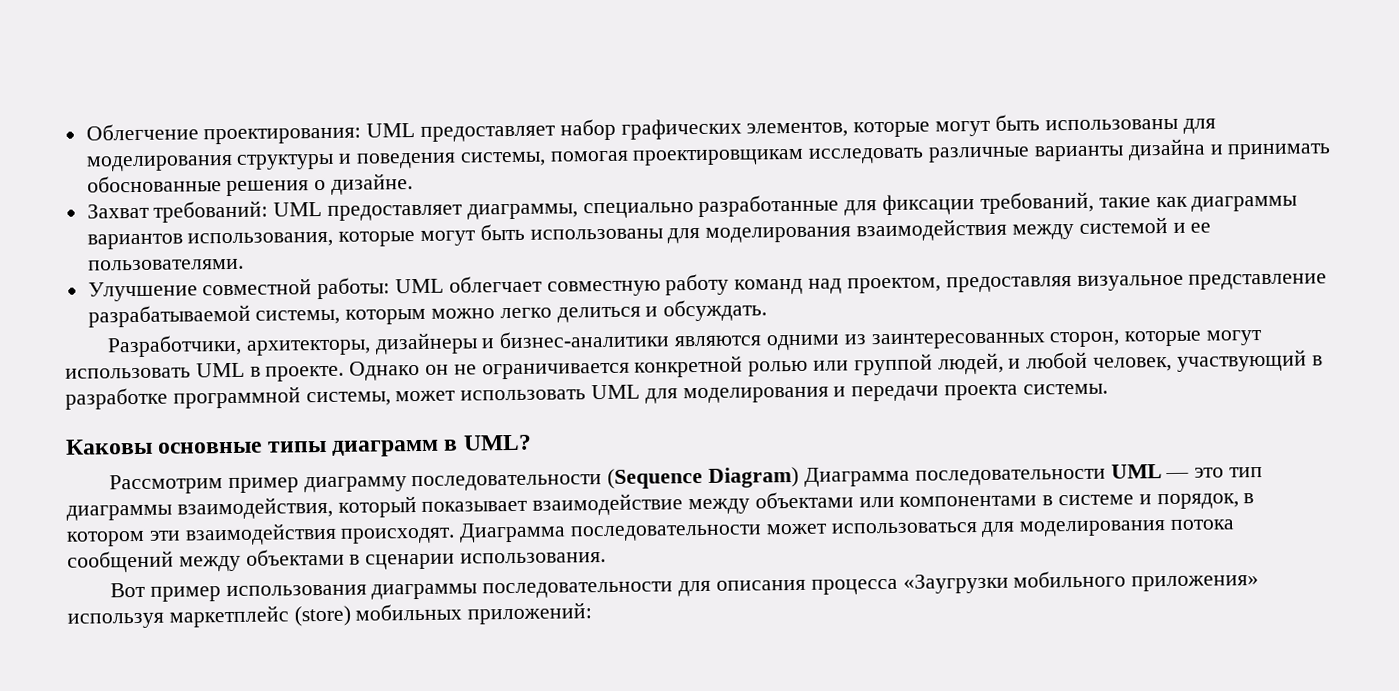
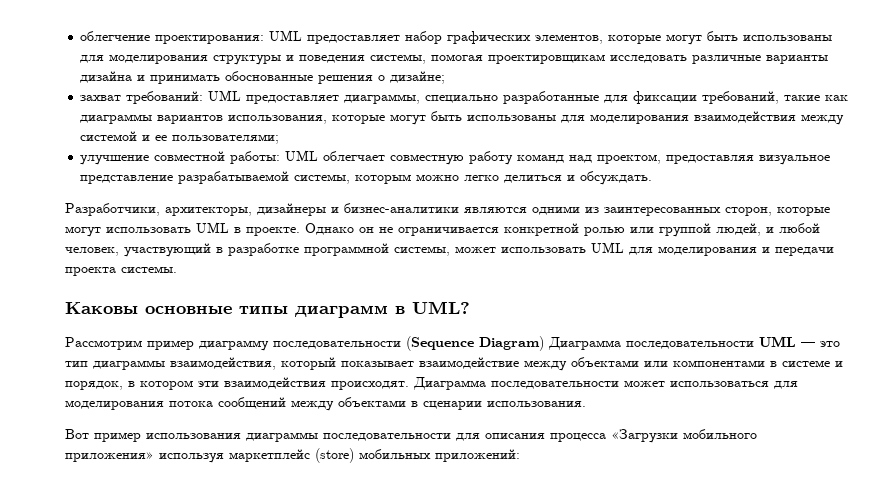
- Облегчение проектирования:
+ облегчение проектирования:
- UML предоставляет набор графических элементов, которые могут быть использованы для моделирования структуры и поведения системы, помогая проектировщикам исследовать различные варианты дизайна и принимать обоснованные решения о дизайне.
- Захват требований:
+ UML предоставляет набор графических элементов, которые могут быть использованы для моделирования структуры и поведения системы, помогая проектировщикам исследовать различные варианты дизайна и принимать обоснованные решения о дизайне;
+ захват требований:
- UML предоставляет диаграммы, специально разработанные для фиксации требований, такие как диаграммы вариантов использования, которые могут быть использованы для моделирования взаимодействия между системой и ее пользователями.
- Улучшение совместной работы:
+ UML предоставляет диаграммы, специально разработанные для фиксации требований, такие как диаграммы вариантов использования, которые могут быть использованы для моделирования взаимодействия между системой и ее пользователями;
+ улучшение совместной работы:
- Вот пример использования диаграммы последовательности для описания процесса «Заугрузки мобильного приложения» используя маркетплейс (store) мобильных приложений:
+ Вот пример использования диаграммы последовательности для описания процесса «Загрузки мобильного приложения» используя маркетплейс (store) мобильных приложений:

